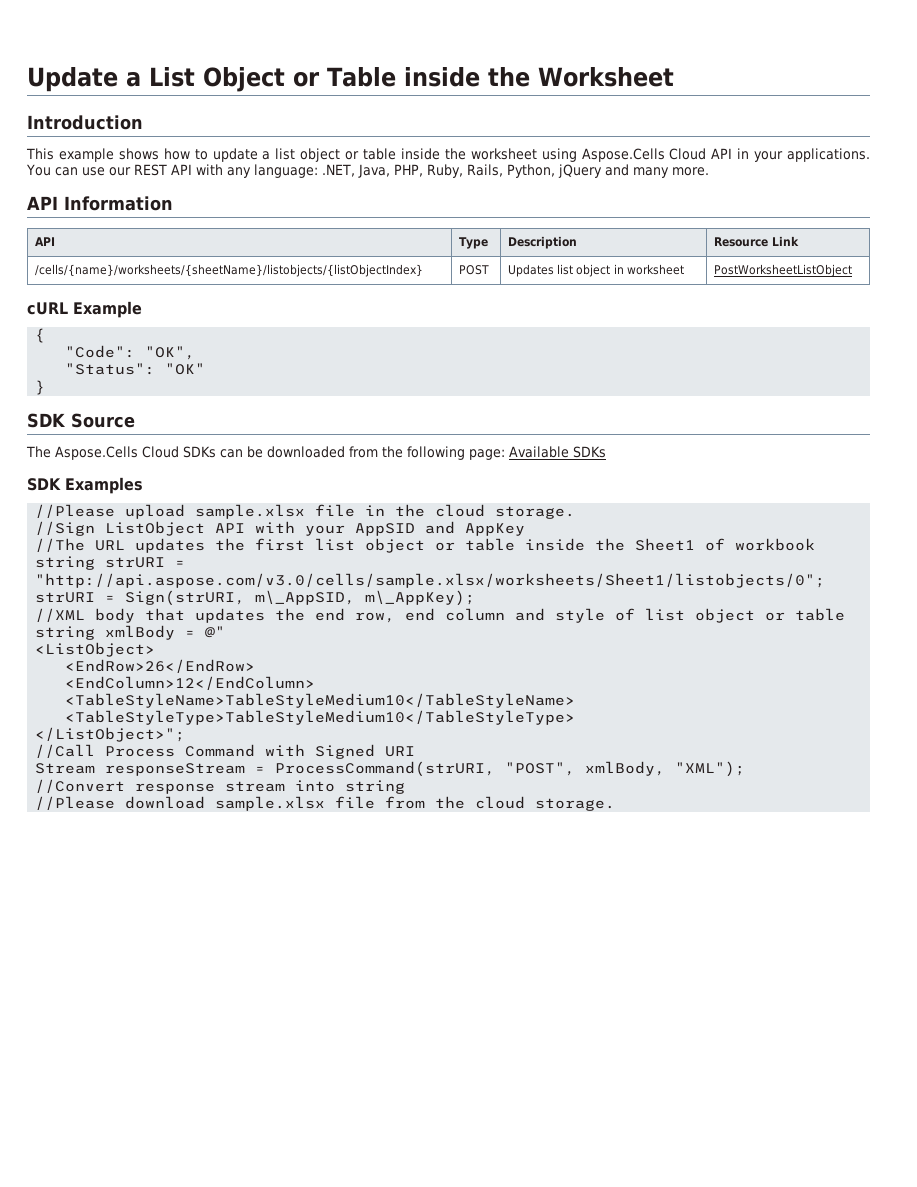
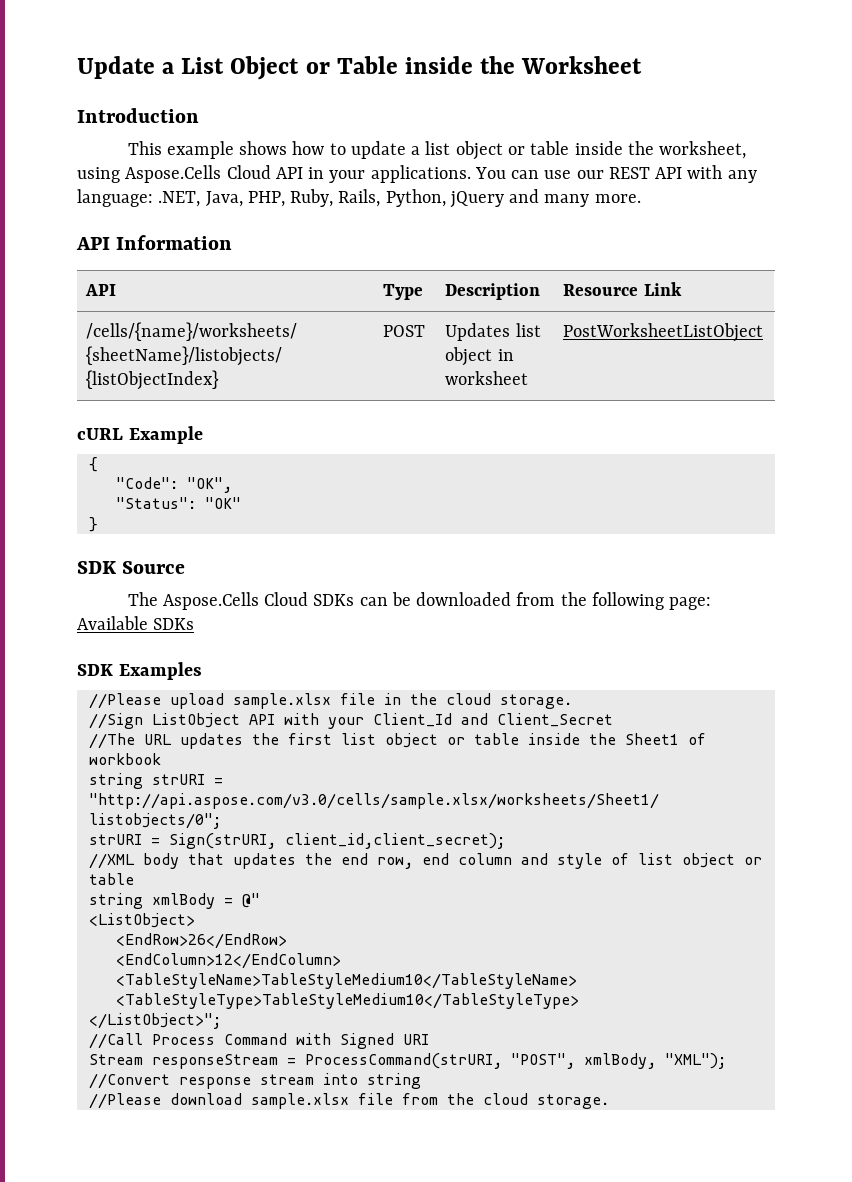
- This example shows how to update a list object or table inside the worksheet using Aspose.Cells Cloud API in your applications.
+ This example shows how to update a list object or table inside the worksheet, using Aspose.Cells Cloud API in your applications.
- //Sign ListObject API with your AppSID and AppKey
+ //Sign ListObject API with your Client_Id and Client_Secret
- strURI = Sign(strURI, m\_AppSID, m\_AppKey);
+ strURI = Sign(strURI, client_id,client_secret);

